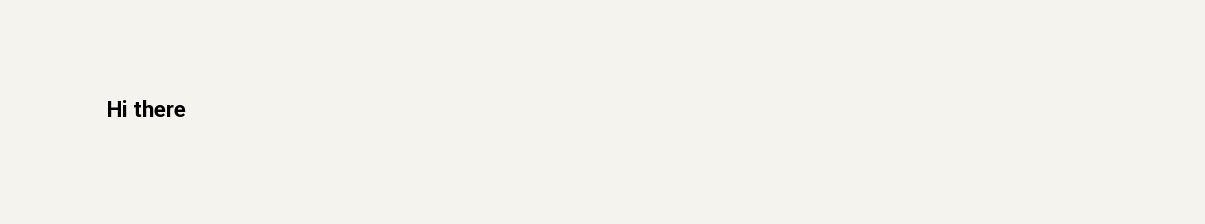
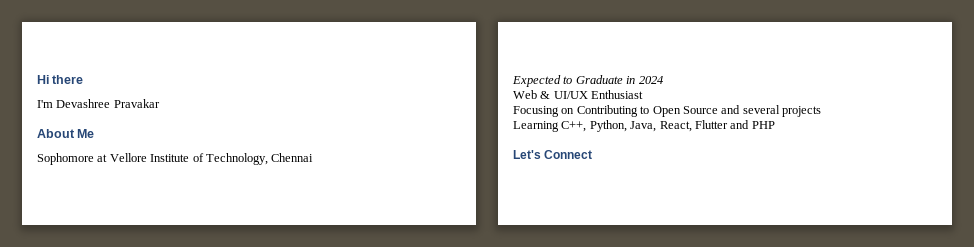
+ I'm Devashree Pravakar
+ About Me
+ Sophomore at Vellore Institute of Technology, Chennai
+ Expected to Graduate in 2024
+ Web & UI/UX Enthusiast
+ Focusing on Contributing to Open Source and several projects
+ Learning C++, Python, Java, React, Flutter and PHP
+ Let's Connect

